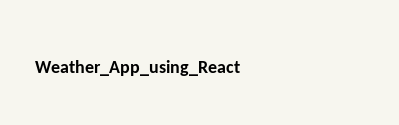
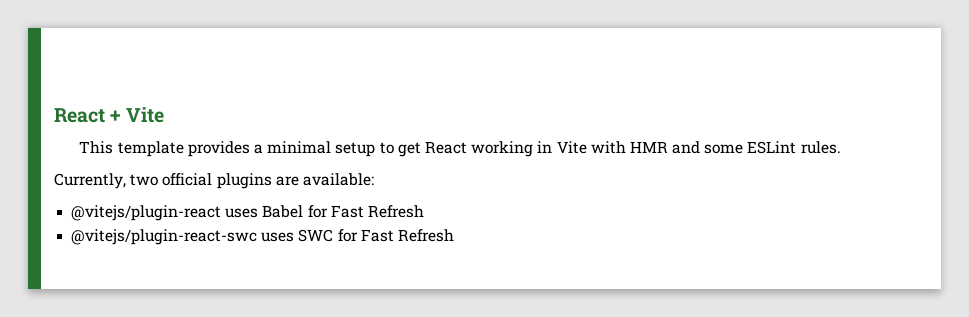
- Weather_App_using_React
+ React + Vite
+ This template provides a minimal setup to get React working in Vite with HMR and some ESLint rules.
+ Currently, two official plugins are available:
+ @vitejs/plugin-react uses Babel for Fast Refresh
+ @vitejs/plugin-react-swc uses SWC for Fast Refresh

